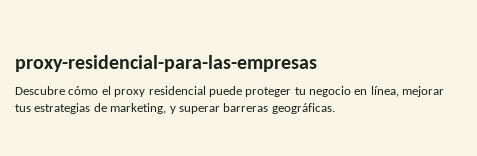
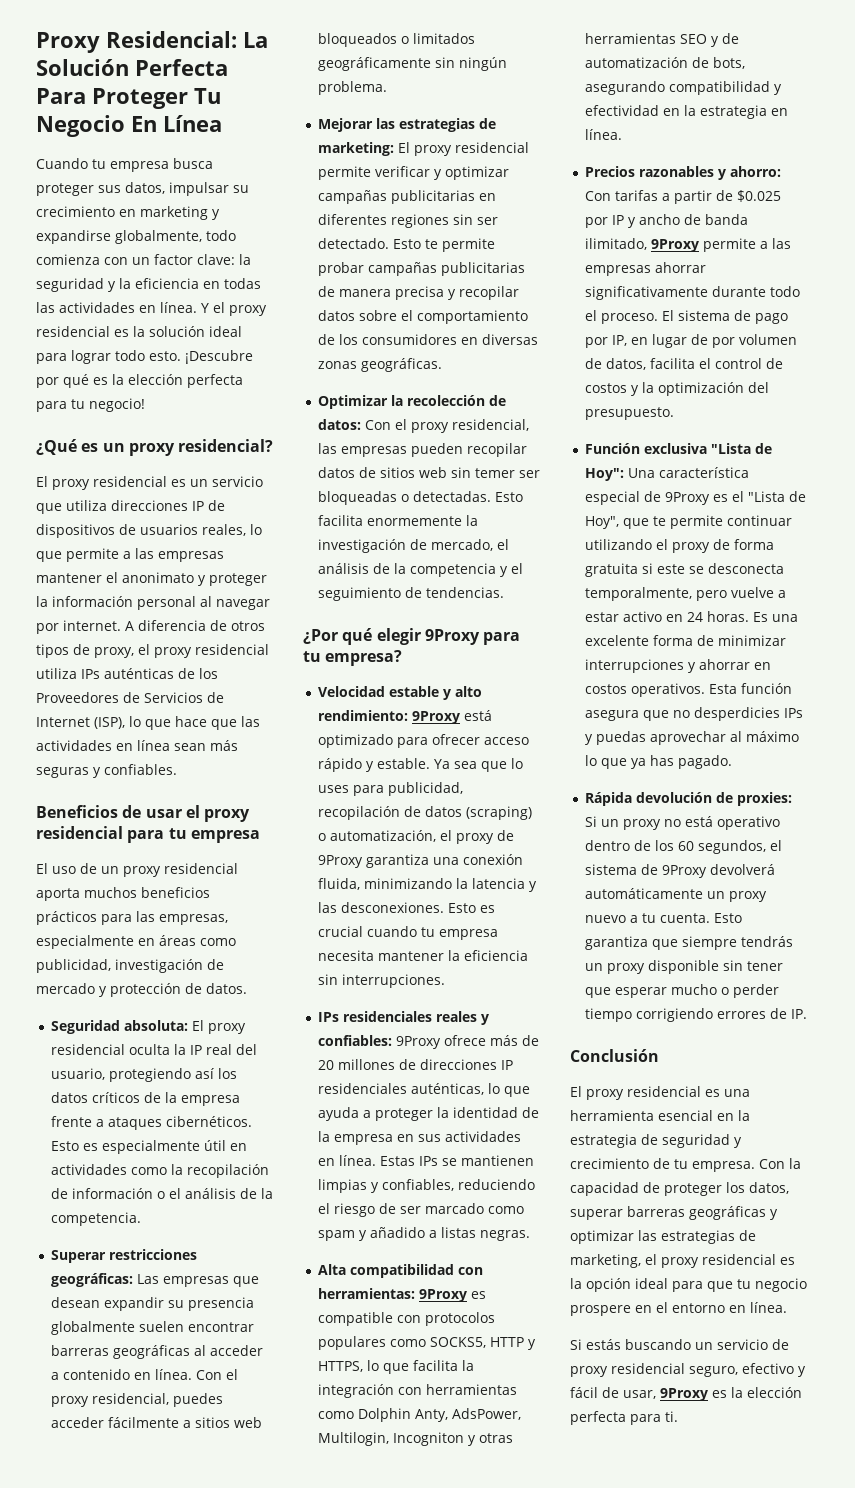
- proxy-residencial-para-las-empresas
- Descubre cómo el proxy residencial puede proteger tu negocio en línea, mejorar tus estrategias de marketing, y superar barreras geográficas.
+ Proxy Residencial: La Solución Perfecta Para Proteger Tu Negocio En Línea
+ Cuando tu empresa busca proteger sus datos, impulsar su crecimiento en marketing y expandirse globalmente, todo comienza con un factor clave: la seguridad y la eficiencia en todas las actividades en línea. Y el proxy residencial es la solución ideal para lograr todo esto. ¡Descubre por qué es la elección perfecta para tu negocio!
+ ¿Qué es un proxy residencial?
+ El proxy residencial es un servicio que utiliza direcciones IP de dispositivos de usuarios reales, lo que permite a las empresas mantener el anonimato y proteger la información personal al navegar por internet. A diferencia de otros tipos de proxy, el proxy residencial utiliza IPs auténticas de los Proveedores de Servicios de Internet (ISP), lo que hace que las actividades en línea sean más seguras y confiables.
+ Beneficios de usar el proxy residencial para tu empresa
+ El uso de un proxy residencial aporta muchos beneficios prácticos para las empresas, especialmente en áreas como publicidad, investigación de mercado y protección de datos.
+ Seguridad absoluta: El proxy residencial oculta la IP real del usuario, protegiendo así los datos críticos de la empresa frente a ataques cibernéticos. Esto es especialmente útil en actividades como la recopilación de información o el análisis de la competencia.
+ Superar restricciones geográficas: Las empresas que desean expandir su presencia globalmente suelen encontrar barreras geográficas al acceder a contenido en línea. Con el proxy residencial, puedes acceder fácilmente a sitios web bloqueados o limitados geográficamente sin ningún problema.
+ Mejorar las estrategias de marketing: El proxy residencial permite verificar y optimizar campañas publicitarias en diferentes regiones sin ser detectado. Esto te permite probar campañas publicitarias de manera precisa y recopilar datos sobre el comportamiento de los consumidores en diversas zonas geográficas.
+ Optimizar la recolección de datos: Con el proxy residencial, las empresas pueden recopilar datos de sitios web sin temer ser bloqueadas o detectadas. Esto facilita enormemente la investigación de mercado, el análisis de la competencia y el seguimiento de tendencias.
+ ¿Por qué elegir 9Proxy para tu empresa?
+ Velocidad estable y alto rendimiento: 9Proxy está optimizado para ofrecer acceso rápido y estable. Ya sea que lo uses para publicidad, recopilación de datos (scraping) o automatización, el proxy de 9Proxy garantiza una conexión fluida, minimizando la latencia y las desconexiones. Esto es crucial cuando tu empresa necesita mantener la eficiencia sin interrupciones.
+ IPs residenciales reales y confiables: 9Proxy ofrece más de 20 millones de direcciones IP residenciales auténticas, lo que ayuda a proteger la identidad de la empresa en sus actividades en línea. Estas IPs se mantienen limpias y confiables, reduciendo el riesgo de ser marcado como spam y añadido a listas negras.
+ Alta compatibilidad con herramientas: 9Proxy es compatible con protocolos populares como SOCKS5, HTTP y HTTPS, lo que facilita la integración con herramientas como Dolphin Anty, AdsPower, Multilogin, Incogniton y otras herramientas SEO y de automatización de bots, asegurando compatibilidad y efectividad en la estrategia en línea.
+ Precios razonables y ahorro: Con tarifas a partir de $0.025 por IP y ancho de banda ilimitado, 9Proxy permite a las empresas ahorrar significativamente durante todo el proceso. El sistema de pago por IP, en lugar de por volumen de datos, facilita el control de costos y la optimización del presupuesto.
+ Función exclusiva "Lista de Hoy": Una característica especial de 9Proxy es el "Lista de Hoy", que te permite continuar utilizando el proxy de forma gratuita si este se desconecta temporalmente, pero vuelve a estar activo en 24 horas. Es una excelente forma de minimizar interrupciones y ahorrar en costos operativos. Esta función asegura que no desperdicies IPs y puedas aprovechar al máximo lo que ya has pagado.
+ Rápida devolución de proxies: Si un proxy no está operativo dentro de los 60 segundos, el sistema de 9Proxy devolverá automáticamente un proxy nuevo a tu cuenta. Esto garantiza que siempre tendrás un proxy disponible sin tener que esperar mucho o perder tiempo corrigiendo errores de IP.
+ Conclusión
+ El proxy residencial es una herramienta esencial en la estrategia de seguridad y crecimiento de tu empresa. Con la capacidad de proteger los datos, superar barreras geográficas y optimizar las estrategias de marketing, el proxy residencial es la opción ideal para que tu negocio prospere en el entorno en línea.
+ Si estás buscando un servicio de proxy residencial seguro, efectivo y fácil de usar, 9Proxy es la elección perfecta para ti.

